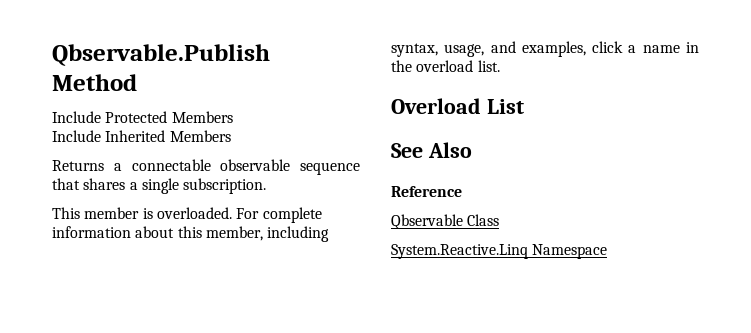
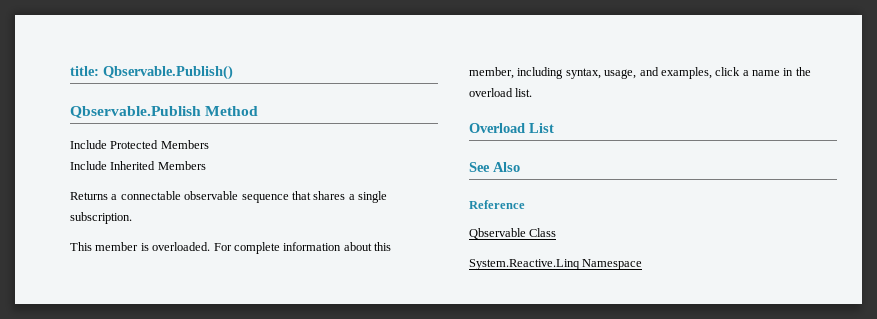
+ title: Qbservable.Publish()

